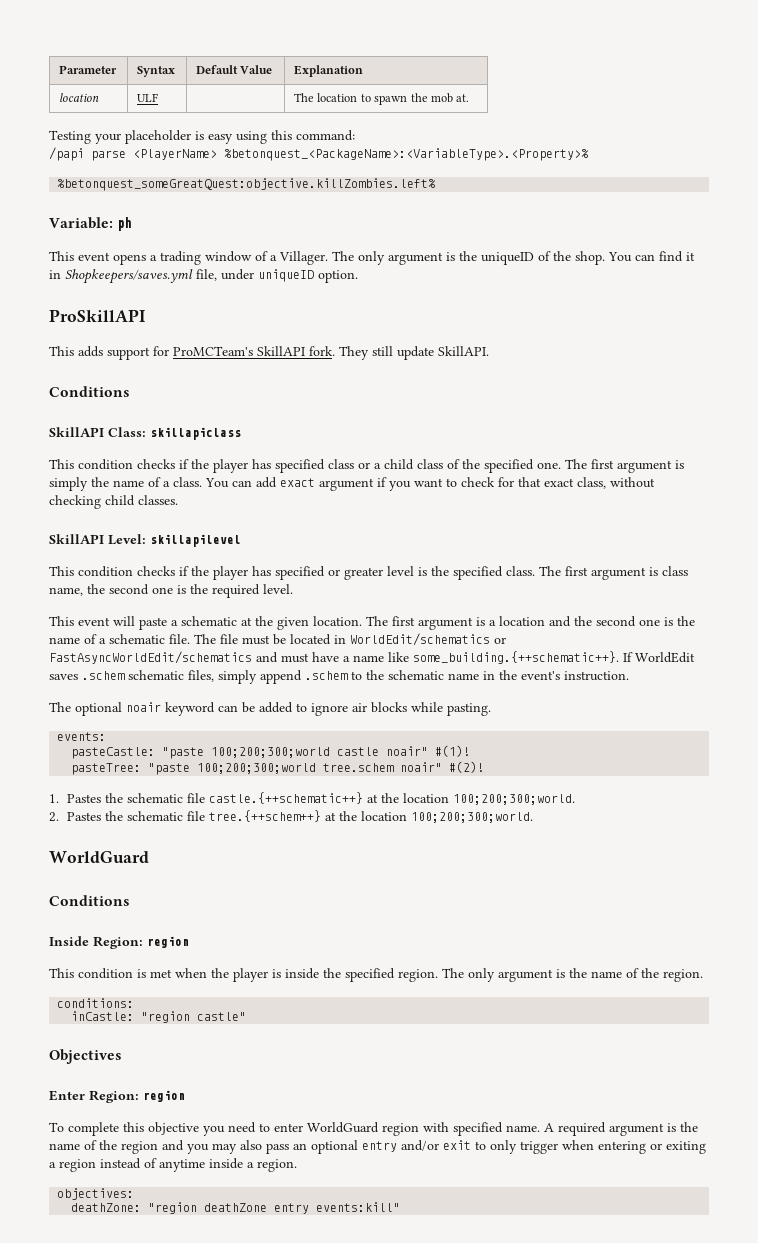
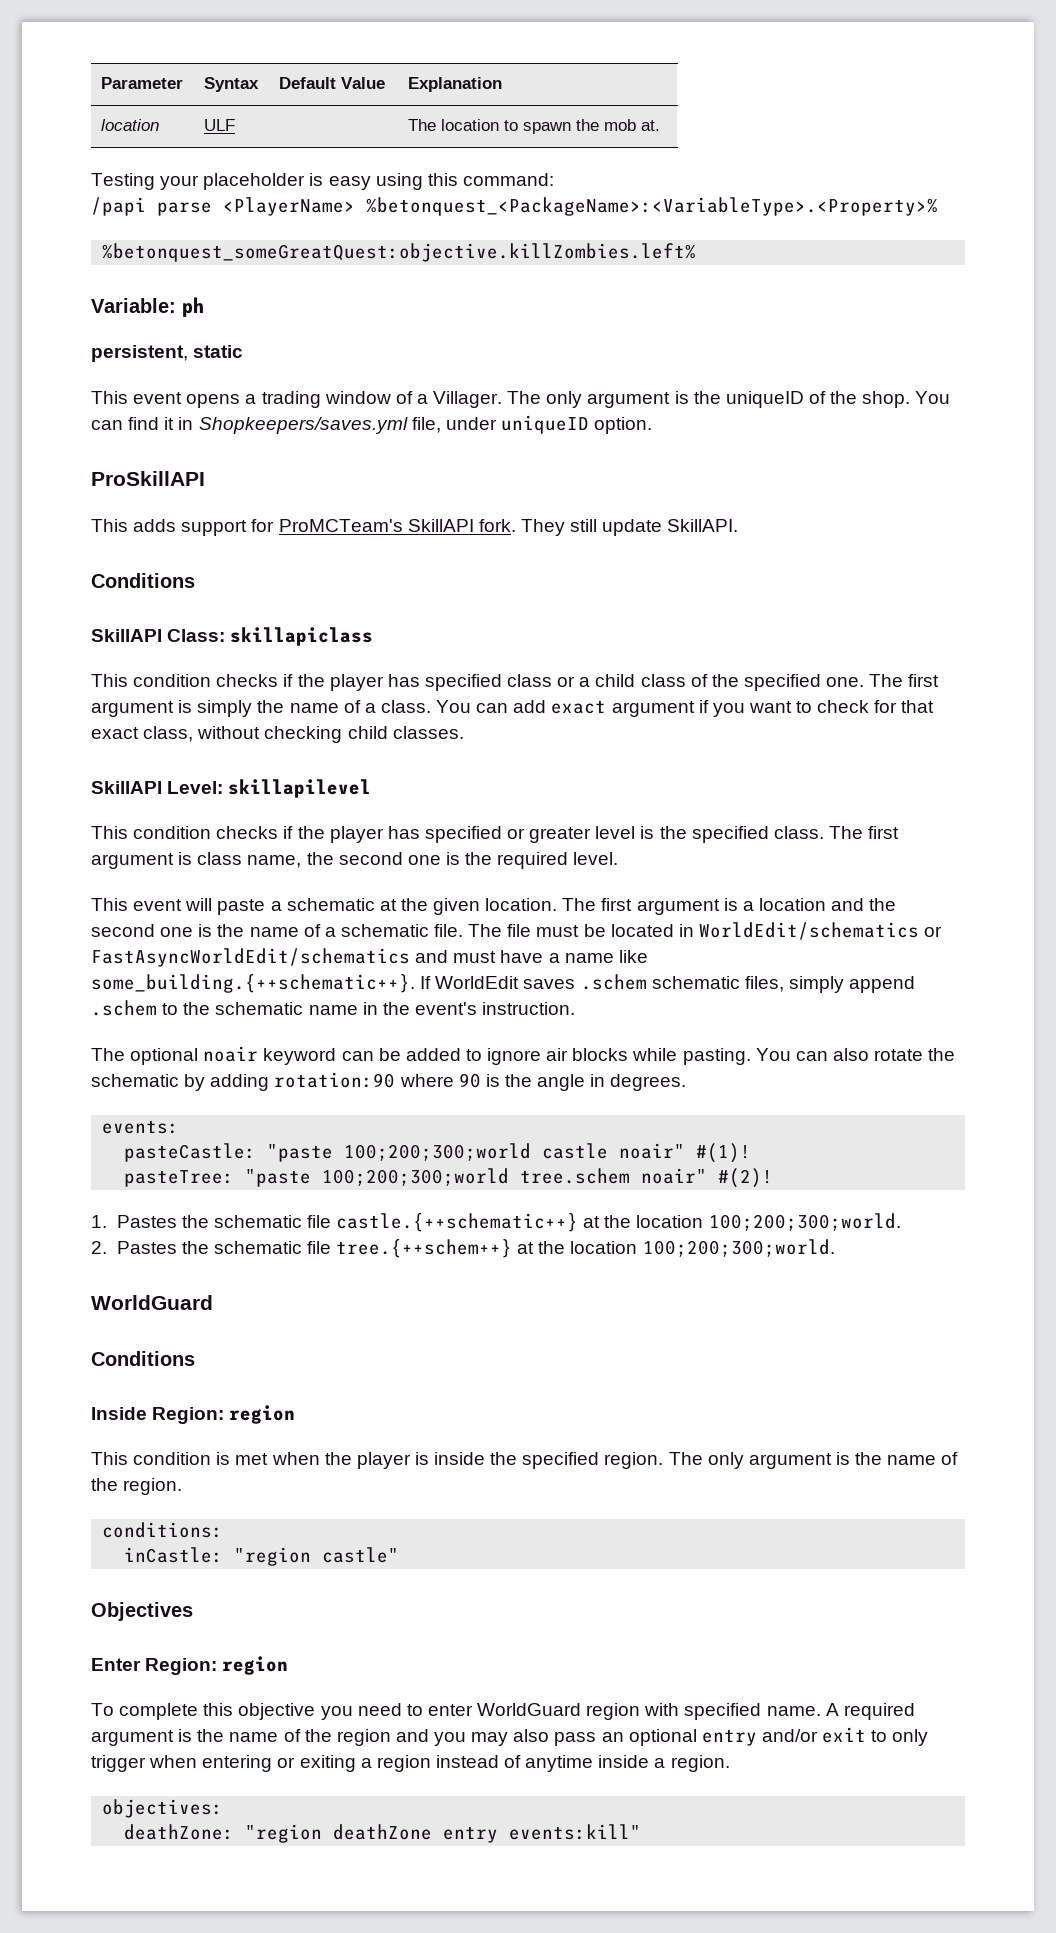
+ persistent, static
+ You can also rotate the schematic by adding rotation:90 where 90 is the angle in degrees.

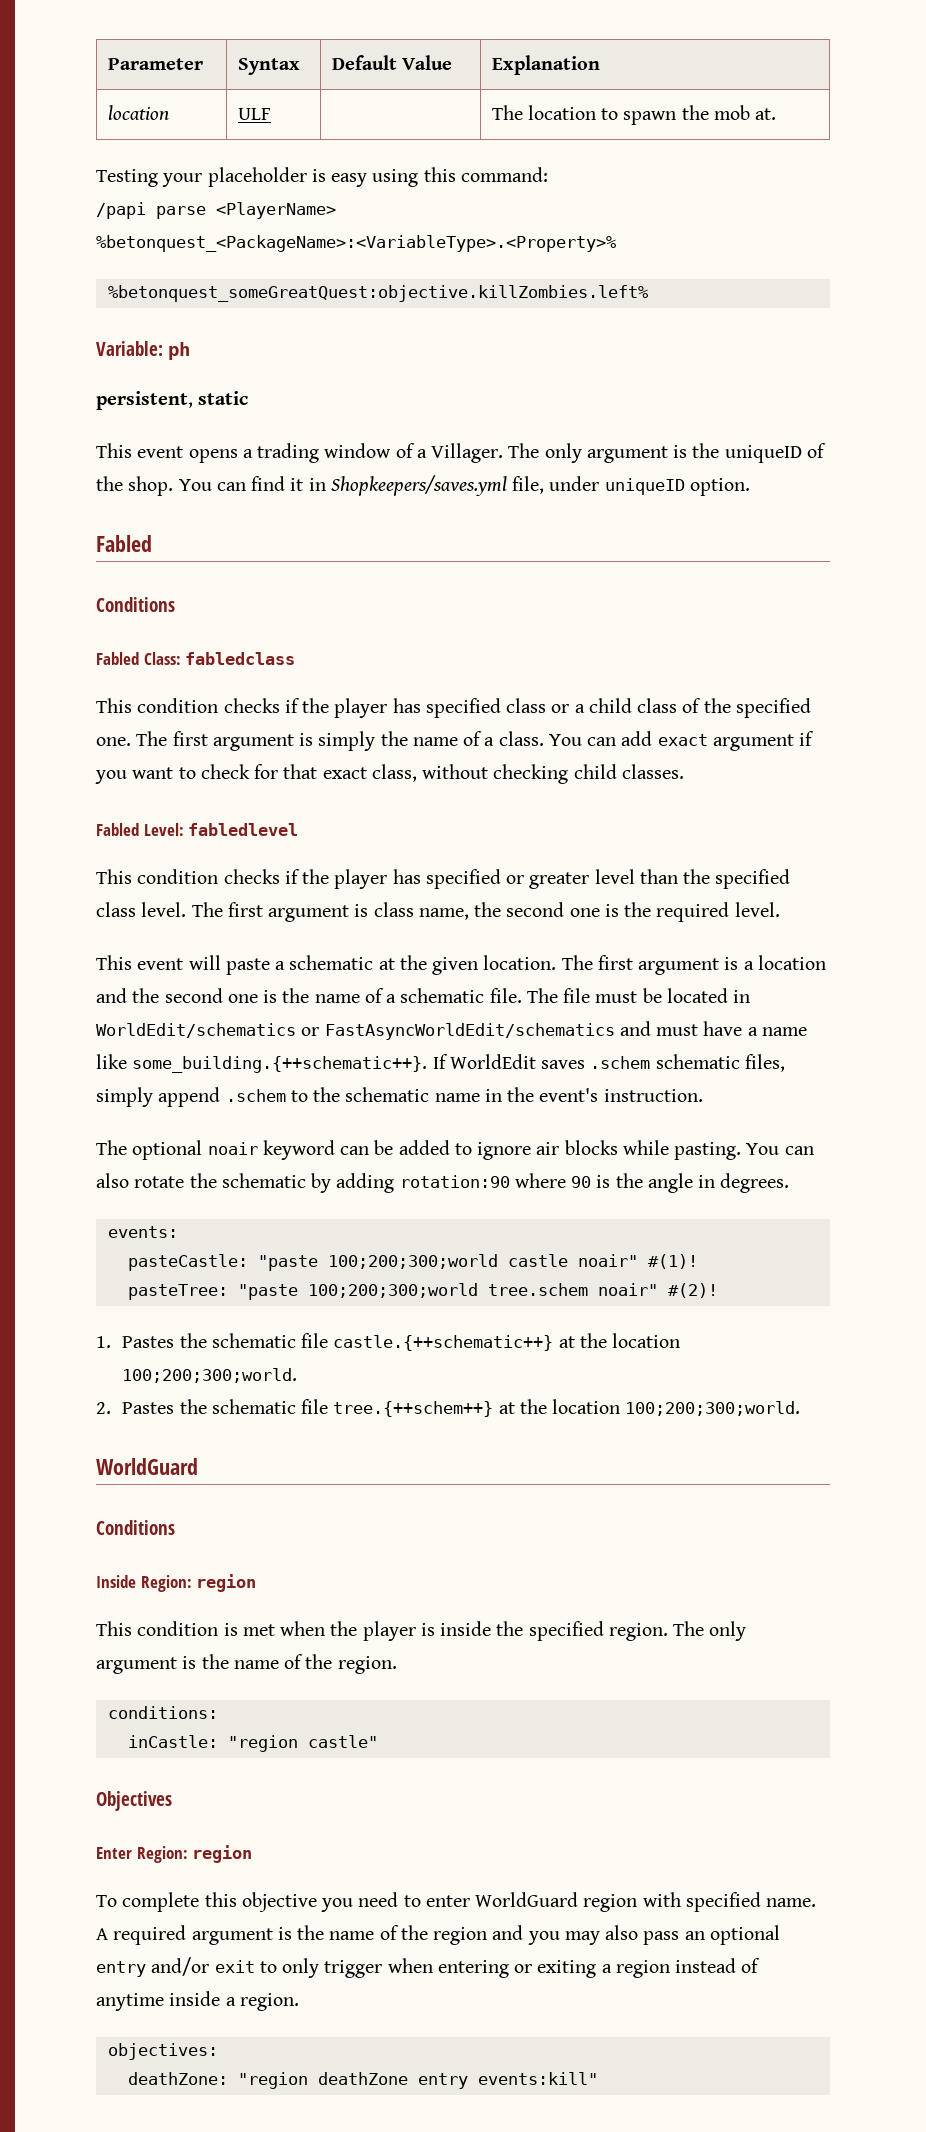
  You can find it in Shopkeepers/saves.yml file, under uniqueID option.
- ProSkillAPI
- This adds support for ProMCTeam's SkillAPI fork. They still update SkillAPI.
+ Fabled
  Conditions
- SkillAPI Class: skillapiclass
+ Fabled Class: fabledclass
- SkillAPI Level: skillapilevel
+ Fabled Level: fabledlevel
- This condition checks if the player has specified or greater level is the specified class.
+ This condition checks if the player has specified or greater level than the specified class level.

